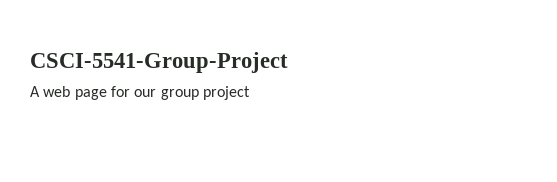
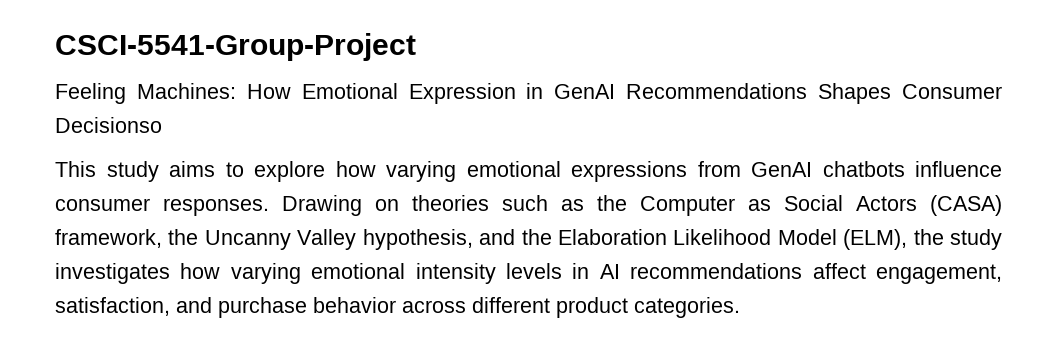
- A web page for our group project
+ Feeling Machines: How Emotional Expression in GenAI Recommendations Shapes Consumer Decisionso
+ This study aims to explore how varying emotional expressions from GenAI chatbots influence consumer responses. Drawing on theories such as the Computer as Social Actors (CASA) framework, the Uncanny Valley hypothesis, and the Elaboration Likelihood Model (ELM), the study investigates how varying emotional intensity levels in AI recommendations affect engagement, satisfaction, and purchase behavior across different product categories.

